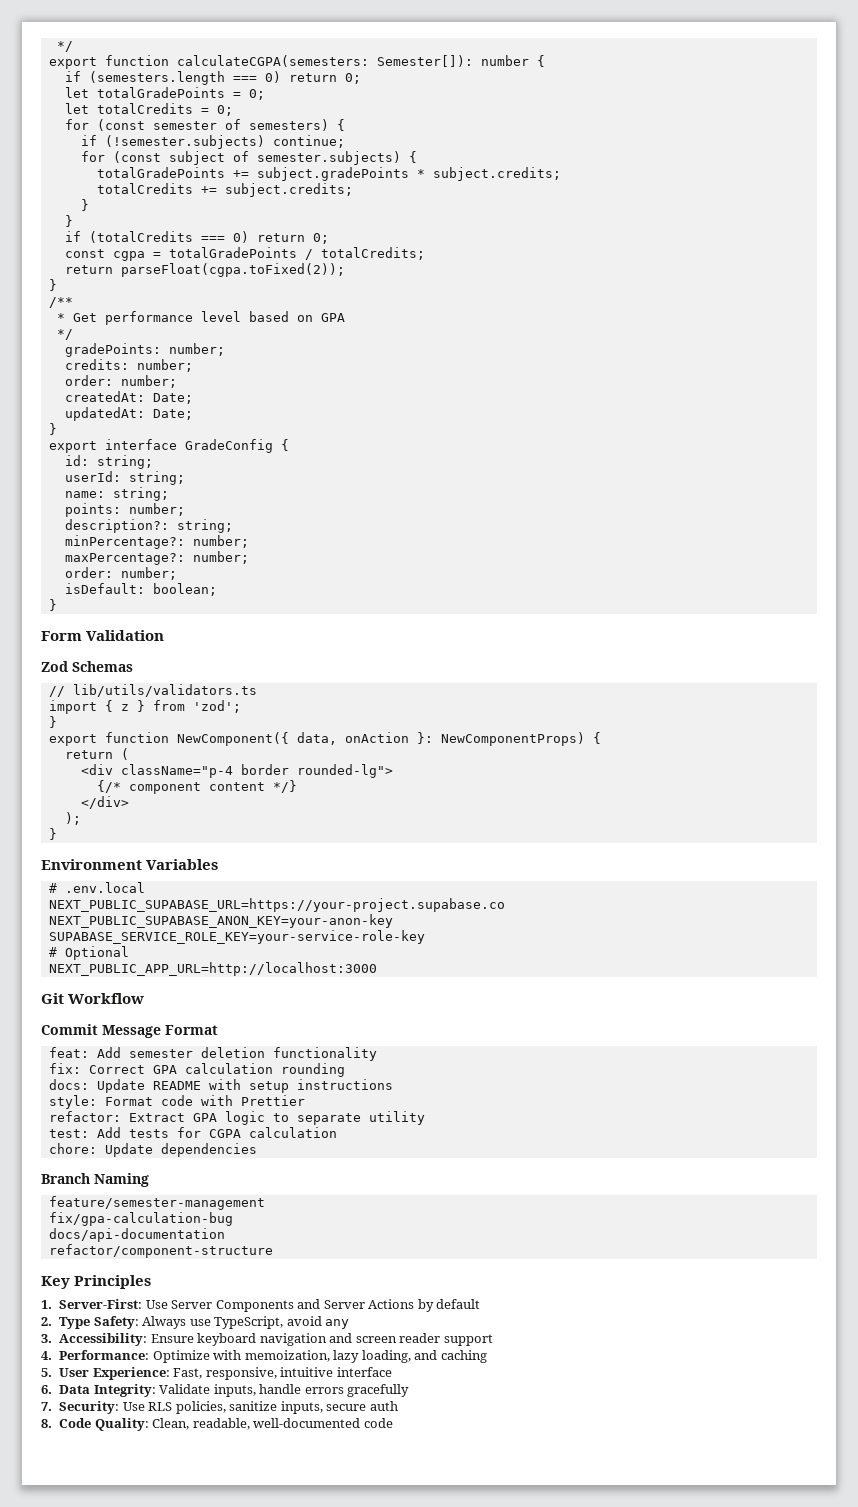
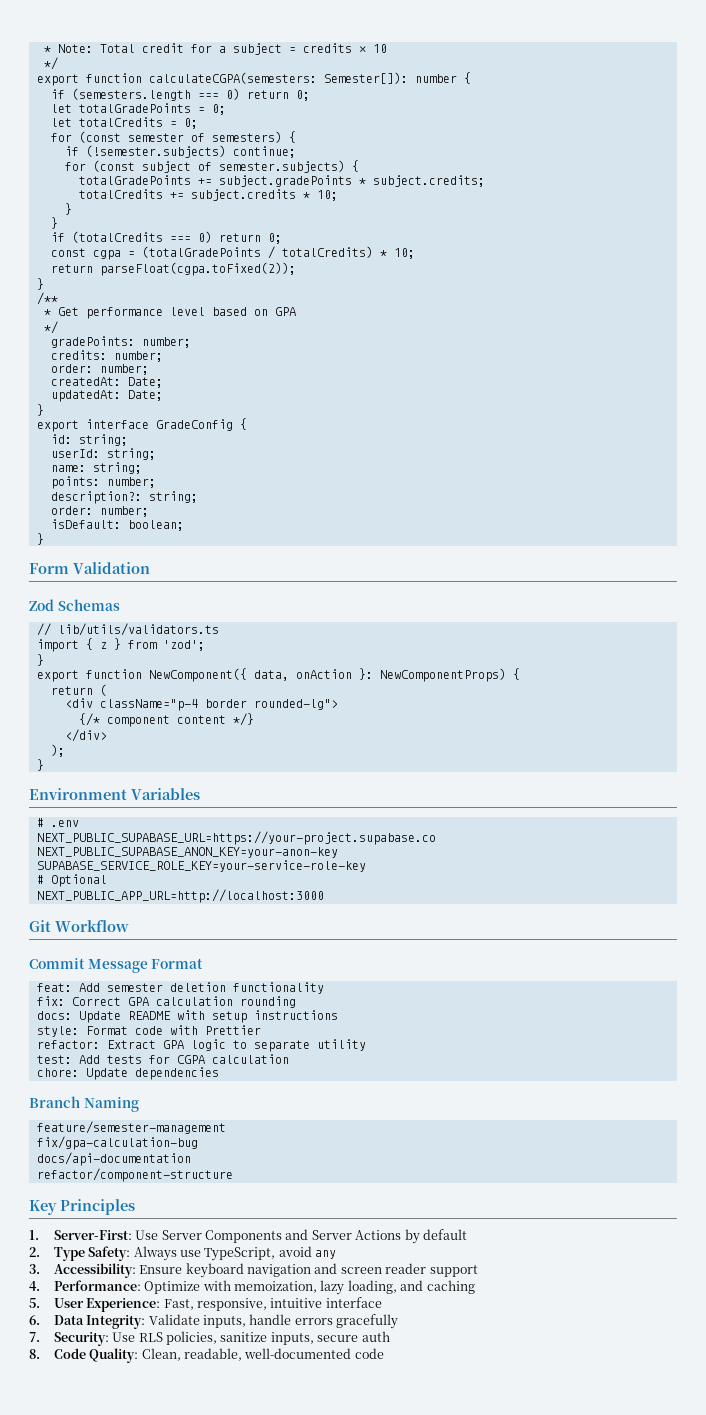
+ * Note: Total credit for a subject = credits × 10
- totalCredits += subject.credits;
+ totalCredits += subject.credits * 10;
- const cgpa = totalGradePoints / totalCredits;
+ const cgpa = (totalGradePoints / totalCredits) * 10;
- minPercentage?: number;
- maxPercentage?: number;
- # .env.local
+ # .env

